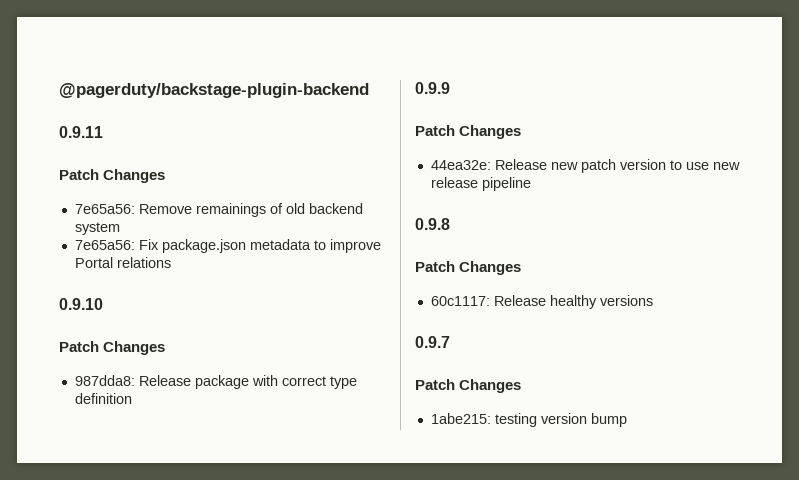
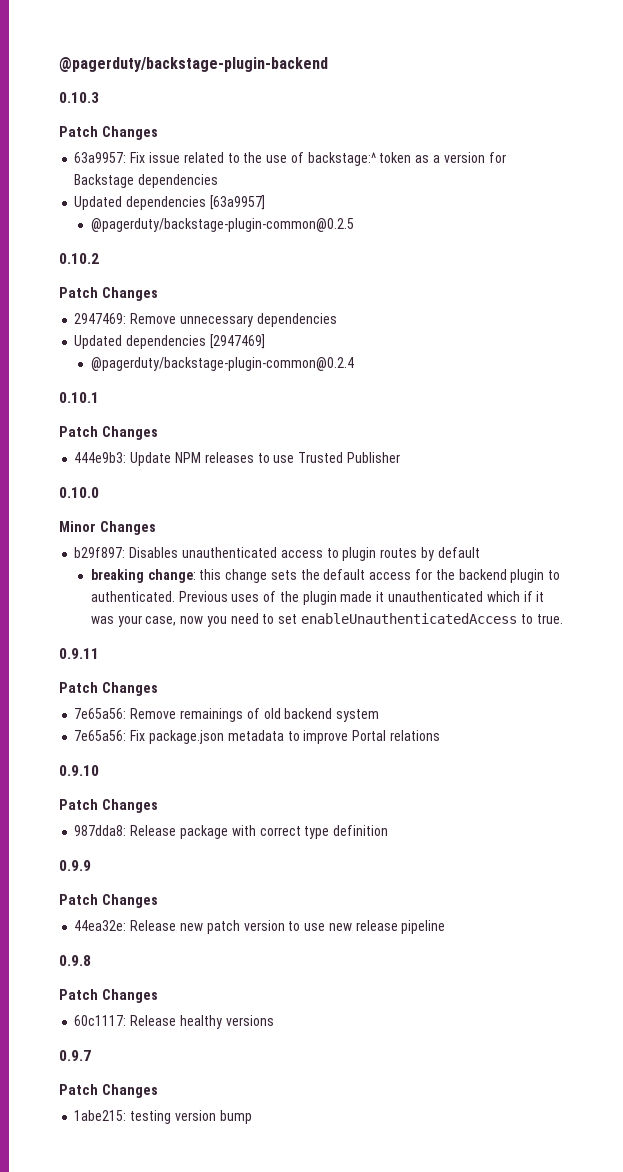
+ 0.10.3
+ Patch Changes
+ 63a9957: Fix issue related to the use of backstage:^ token as a version for Backstage dependencies
+ Updated dependencies [63a9957]
+ @pagerduty/backstage-plugin-common@0.2.5
+ 0.10.2
+ Patch Changes
+ 2947469: Remove unnecessary dependencies
+ Updated dependencies [2947469]
+ @pagerduty/backstage-plugin-common@0.2.4
+ 0.10.1
+ Patch Changes
+ 444e9b3: Update NPM releases to use Trusted Publisher
+ 0.10.0
+ Minor Changes
+ b29f897: Disables unauthenticated access to plugin routes by default
+ breaking change: this change sets the default access for the backend plugin to authenticated. Previous uses of the plugin made it unauthenticated which if it was your case, now you need to set enableUnauthenticatedAccess to true.

